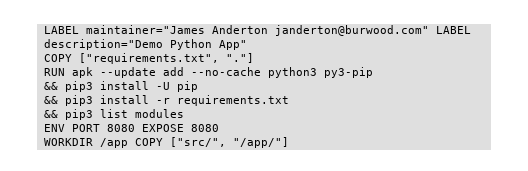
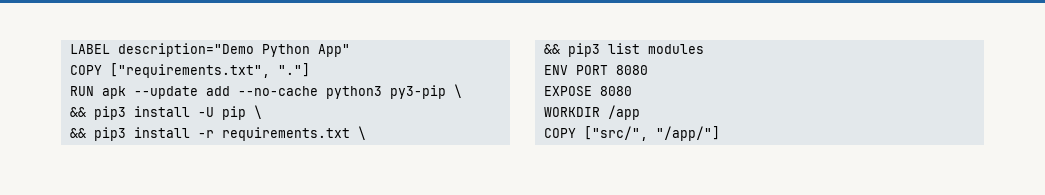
- LABEL maintainer="James Anderton janderton@burwood.com" LABEL description="Demo Python App"
+ LABEL description="Demo Python App"
- RUN apk --update add --no-cache python3 py3-pip
+ RUN apk --update add --no-cache python3 py3-pip \
- && pip3 install -U pip
+ && pip3 install -U pip \
- && pip3 install -r requirements.txt
+ && pip3 install -r requirements.txt \
- ENV PORT 8080 EXPOSE 8080
+ ENV PORT 8080
+ EXPOSE 8080
- WORKDIR /app COPY ["src/", "/app/"]
+ WORKDIR /app
+ COPY ["src/", "/app/"]

